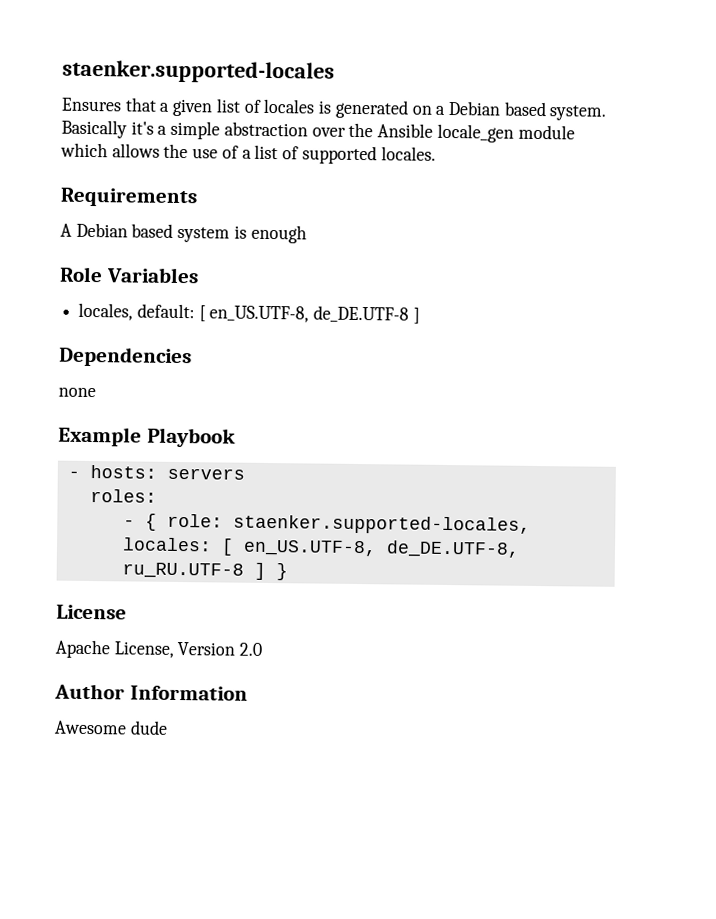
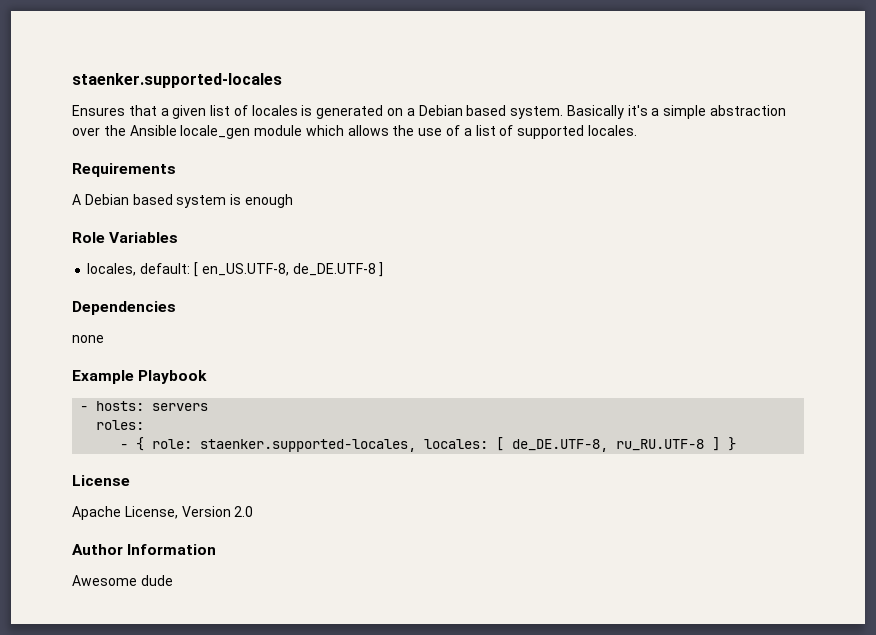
- - { role: staenker.supported-locales, locales: [ en_US.UTF-8, de_DE.UTF-8, ru_RU.UTF-8 ] }
+ - { role: staenker.supported-locales, locales: [ de_DE.UTF-8, ru_RU.UTF-8 ] }

